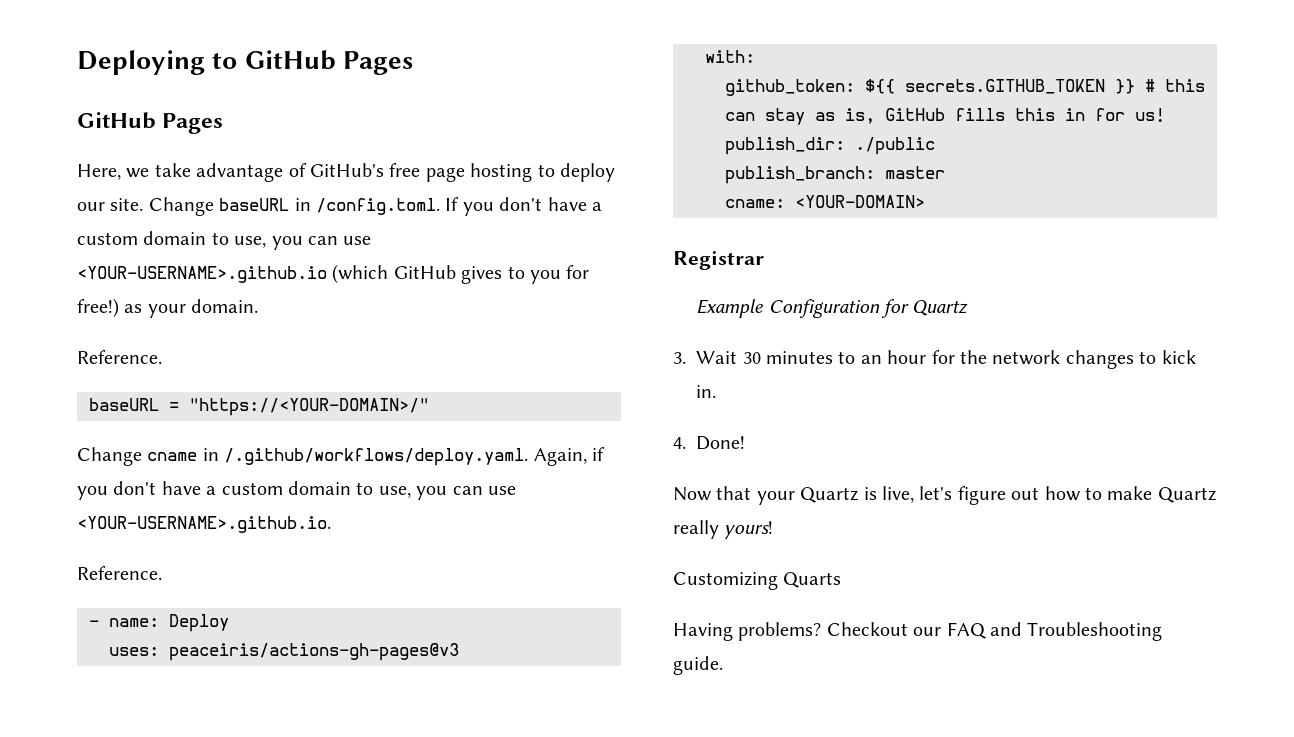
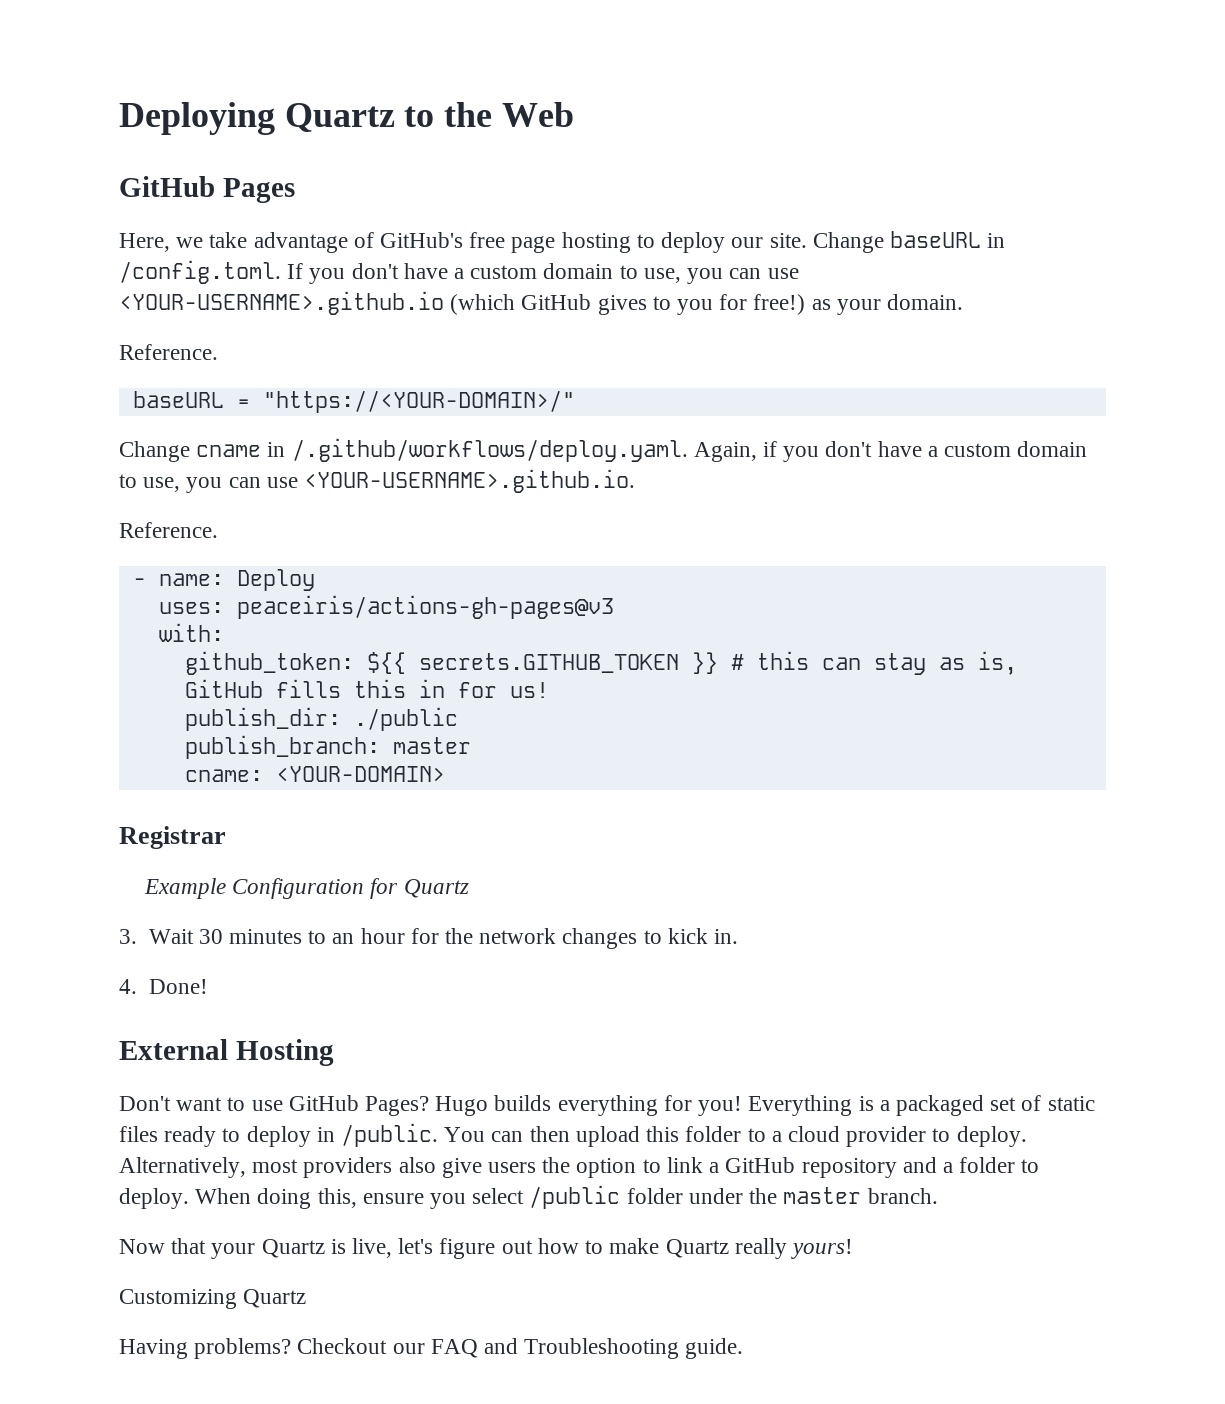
- Deploying to GitHub Pages
+ Deploying Quartz to the Web
+ External Hosting
+ Don't want to use GitHub Pages? Hugo builds everything for you! Everything is a packaged set of static files ready to deploy in /public. You can then upload this folder to a cloud provider to deploy. Alternatively, most providers also give users the option to link a GitHub repository and a folder to deploy. When doing this, ensure you select /public folder under the master branch.
- Customizing Quarts
+ Customizing Quartz

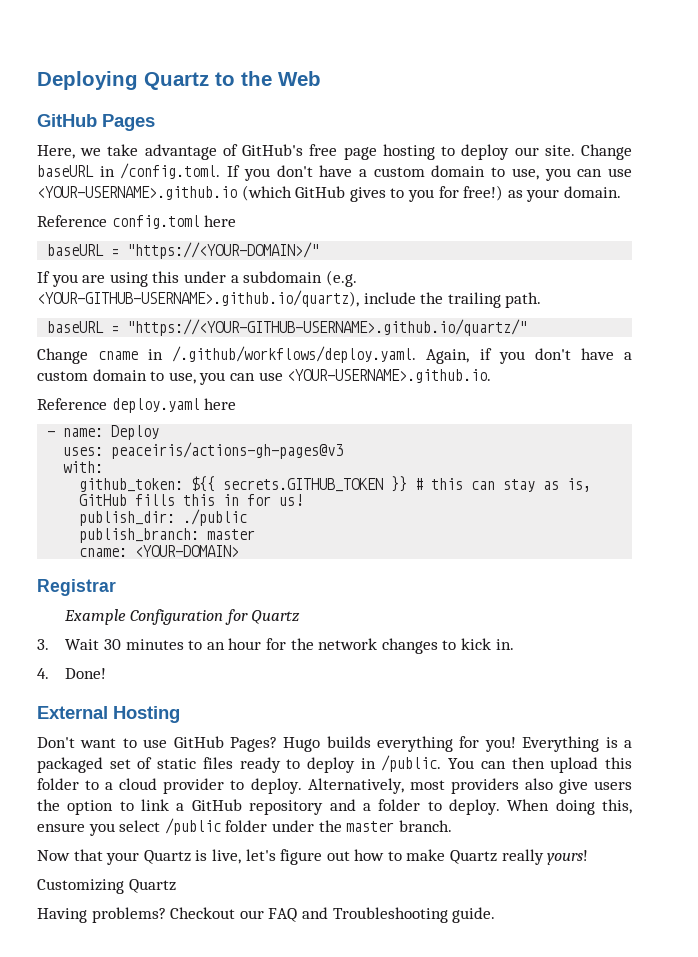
  Change baseURL in /config.toml. If you don't have a custom domain to use, you can use <YOUR-USERNAME>.github.io (which GitHub gives to you for free!) as your domain.
- Reference.
+ Reference config.toml here
+ If you are using this under a subdomain (e.g. <YOUR-GITHUB-USERNAME>.github.io/quartz), include the trailing path.
+ baseURL = "https://<YOUR-GITHUB-USERNAME>.github.io/quartz/"
  Change cname in /.github/workflows/deploy.yaml. Again, if you don't have a custom domain to use, you can use <YOUR-USERNAME>.github.io.
- Reference.
+ Reference deploy.yaml here

